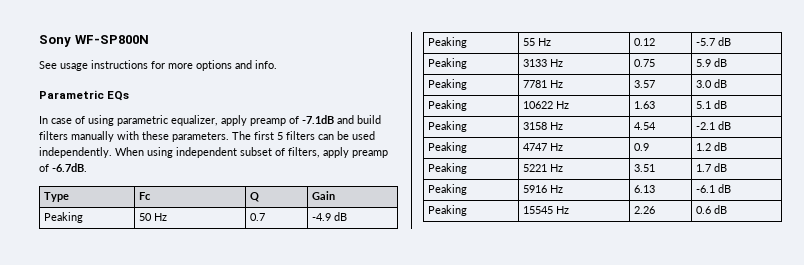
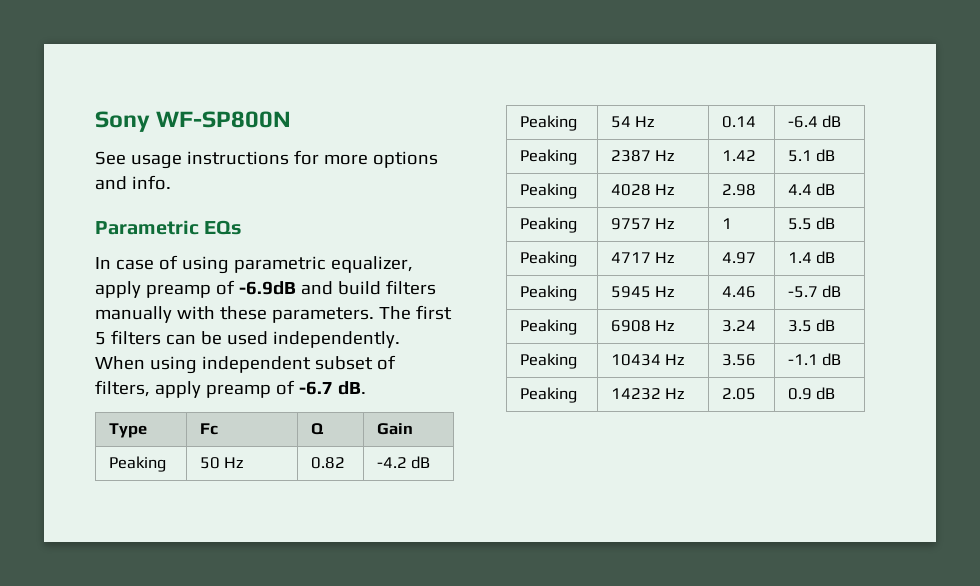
- In case of using parametric equalizer, apply preamp of -7.1dB and build filters manually with these parameters.
+ In case of using parametric equalizer, apply preamp of -6.9dB and build filters manually with these parameters.
- When using independent subset of filters, apply preamp of -6.7dB.
+ When using independent subset of filters, apply preamp of -6.7 dB.
- Peaking | 50 Hz | 0.7 | -4.9 dB
- Peaking | 55 Hz | 0.12 | -5.7 dB
+ Peaking | 50 Hz | 0.82 | -4.2 dB
+ Peaking | 54 Hz | 0.14 | -6.4 dB
+ Peaking | 2387 Hz | 1.42 | 5.1 dB
+ Peaking | 4028 Hz | 2.98 | 4.4 dB
+ Peaking | 9757 Hz | 1 | 5.5 dB
+ Peaking | 4717 Hz | 4.97 | 1.4 dB
+ Peaking | 5945 Hz | 4.46 | -5.7 dB
- Peaking | 3133 Hz | 0.75 | 5.9 dB
- Peaking | 7781 Hz | 3.57 | 3.0 dB
- Peaking | 10622 Hz | 1.63 | 5.1 dB
- Peaking | 3158 Hz | 4.54 | -2.1 dB
- Peaking | 4747 Hz | 0.9 | 1.2 dB
- Peaking | 5221 Hz | 3.51 | 1.7 dB
- Peaking | 5916 Hz | 6.13 | -6.1 dB
- Peaking | 15545 Hz | 2.26 | 0.6 dB
+ Peaking | 6908 Hz | 3.24 | 3.5 dB
+ Peaking | 10434 Hz | 3.56 | -1.1 dB
+ Peaking | 14232 Hz | 2.05 | 0.9 dB

